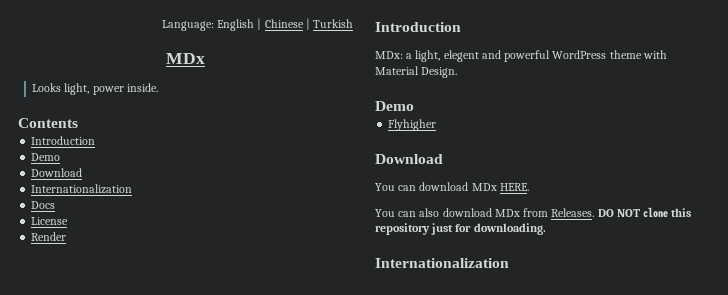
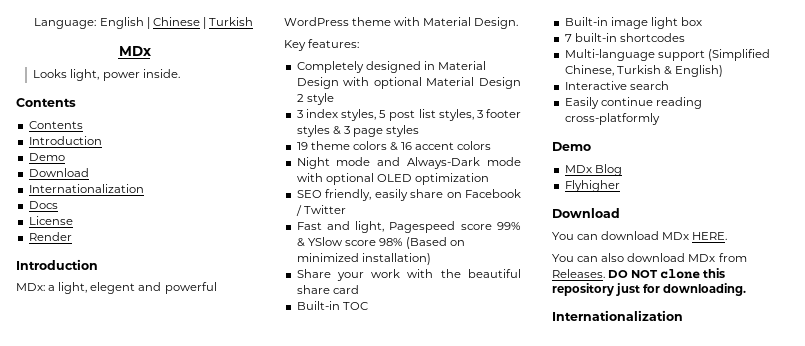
  Looks light, power inside.
+ Contents
  MDx: a light, elegent and powerful WordPress theme with Material Design.
+ Key features:
+ Completely designed in Material Design with optional Material Design 2 style
+ 3 index styles, 5 post list styles, 3 footer styles & 3 page styles
+ 19 theme colors & 16 accent colors
+ Night mode and Always-Dark mode with optional OLED optimization
+ SEO friendly, easily share on Facebook / Twitter
+ Fast and light, Pagespeed score 99% & YSlow score 98% (Based on minimized installation)
+ Share your work with the beautiful share card
+ Built-in TOC
+ Built-in image light box
+ 7 built-in shortcodes
+ Multi-language support (Simplified Chinese, Turkish & English)
+ Interactive search
+ Easily continue reading cross-platformly
  Demo
+ MDx Blog

